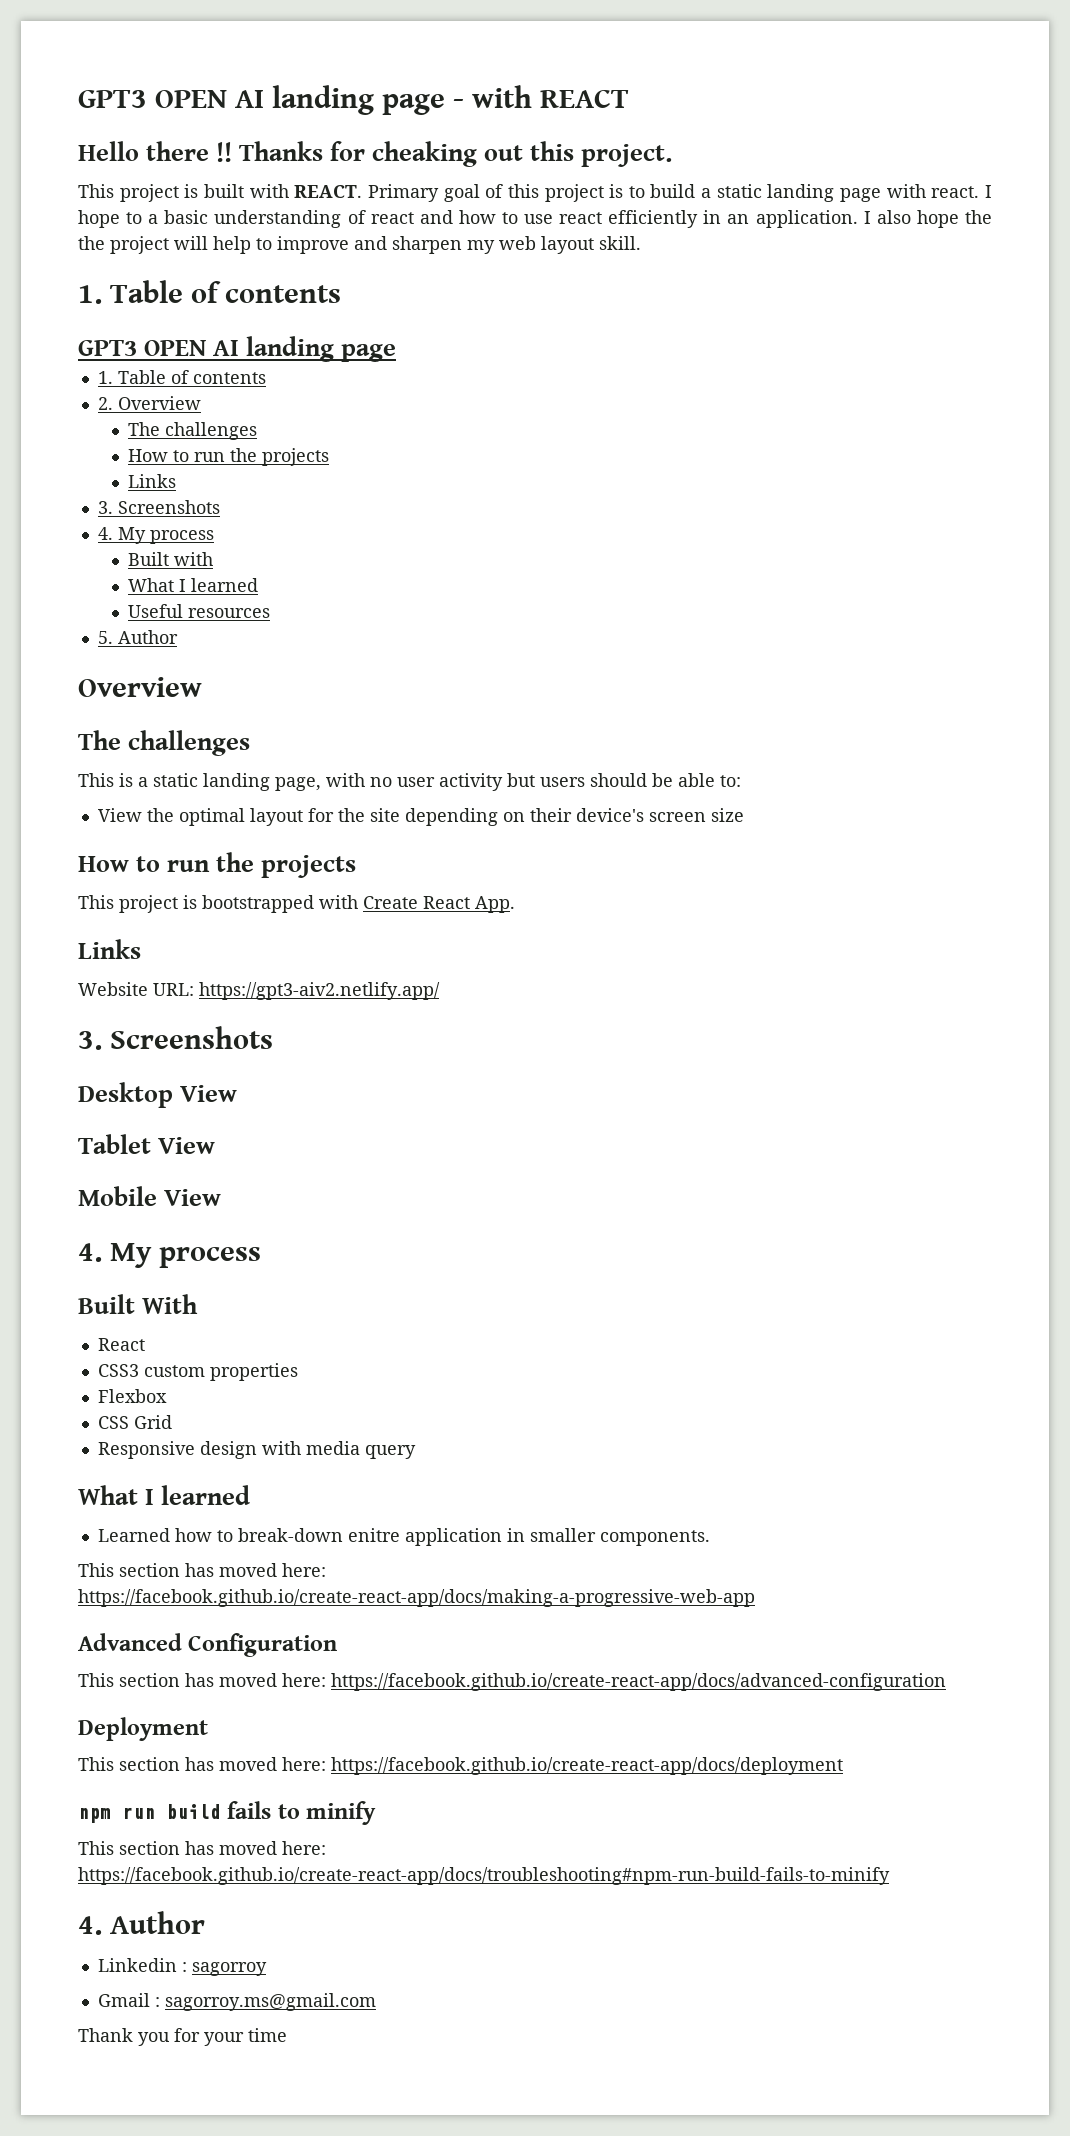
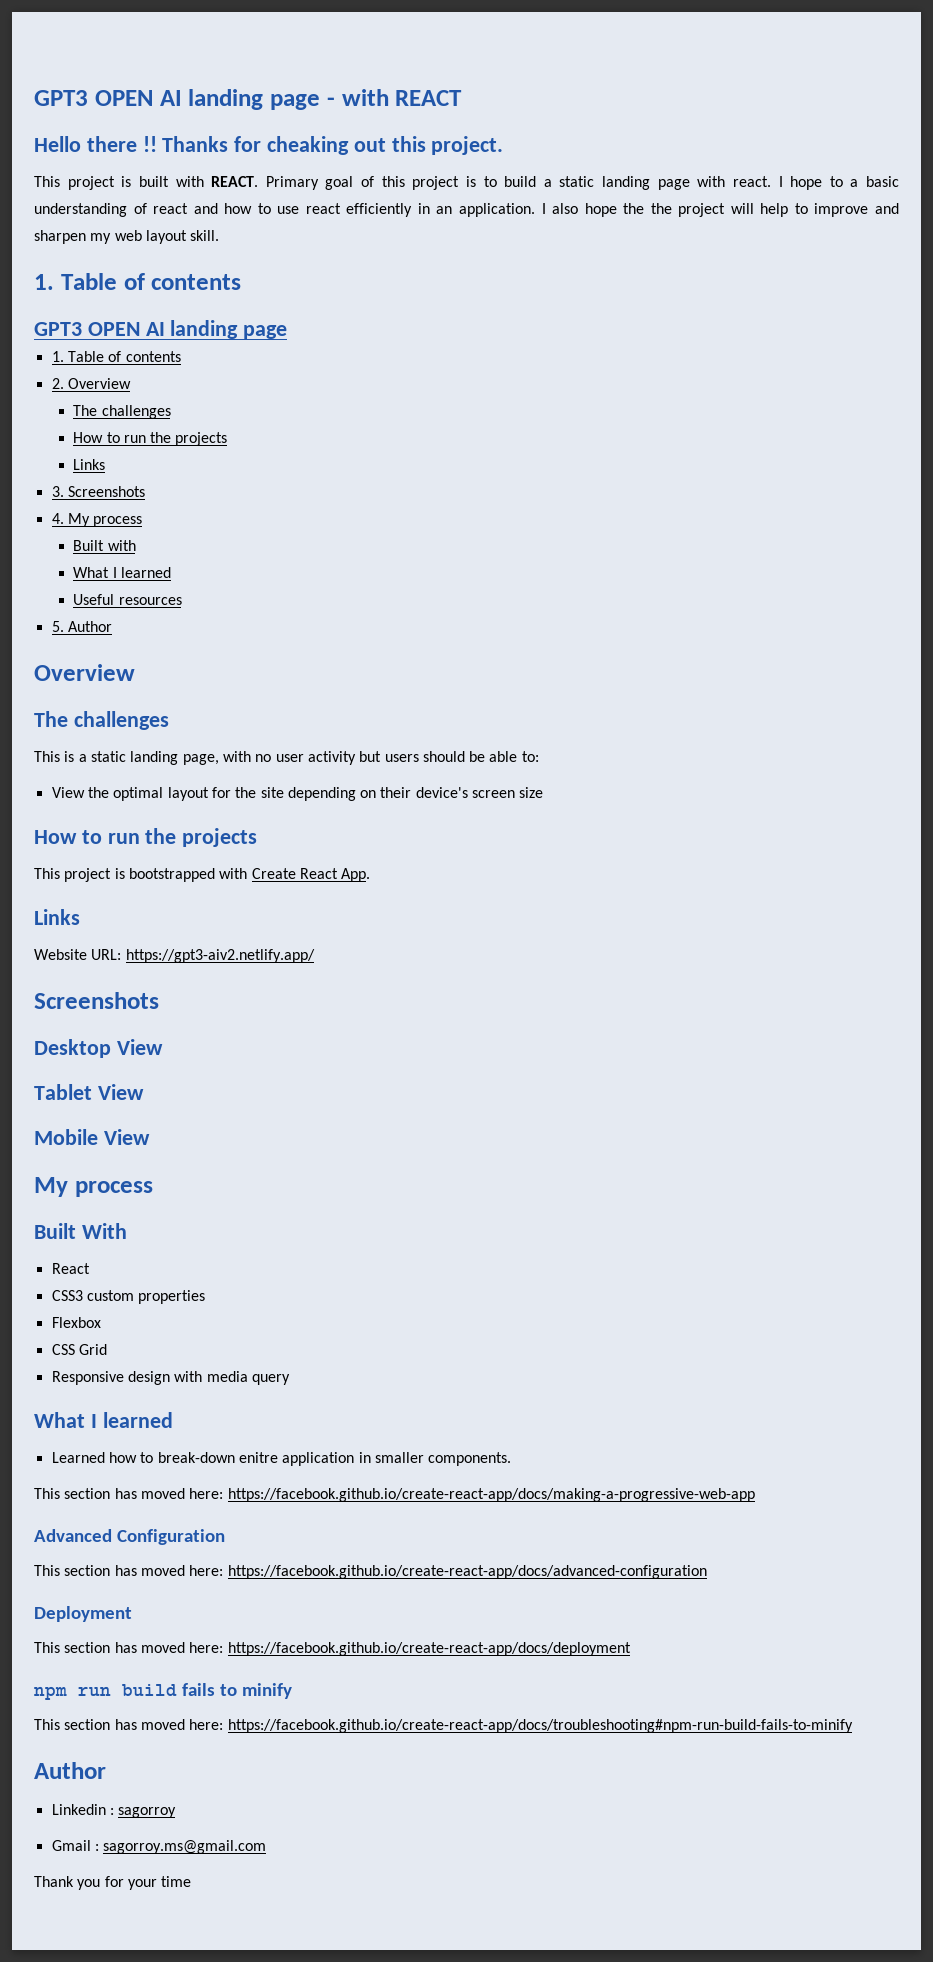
  Website URL: https://gpt3-aiv2.netlify.app/
- 3. Screenshots
+ Screenshots
  Mobile View
- 4. My process
+ My process
  This section has moved here: https://facebook.github.io/create-react-app/docs/troubleshooting#npm-run-build-fails-to-minify
- 4. Author
+ Author

